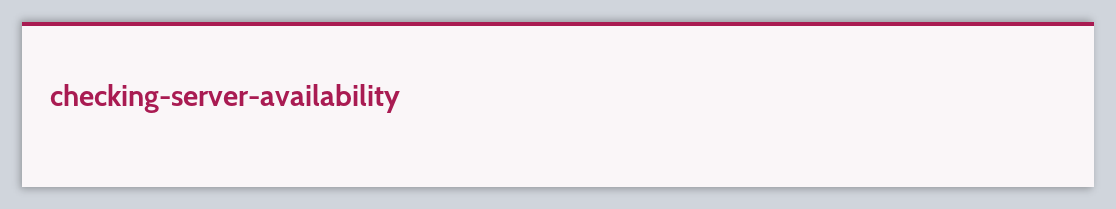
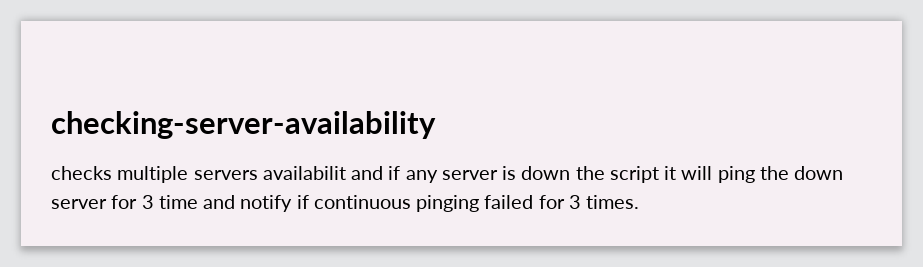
+ checks multiple servers availabilit and if any server is down the script it will ping the down server for 3 time and notify if continuous pinging failed for 3 times.

